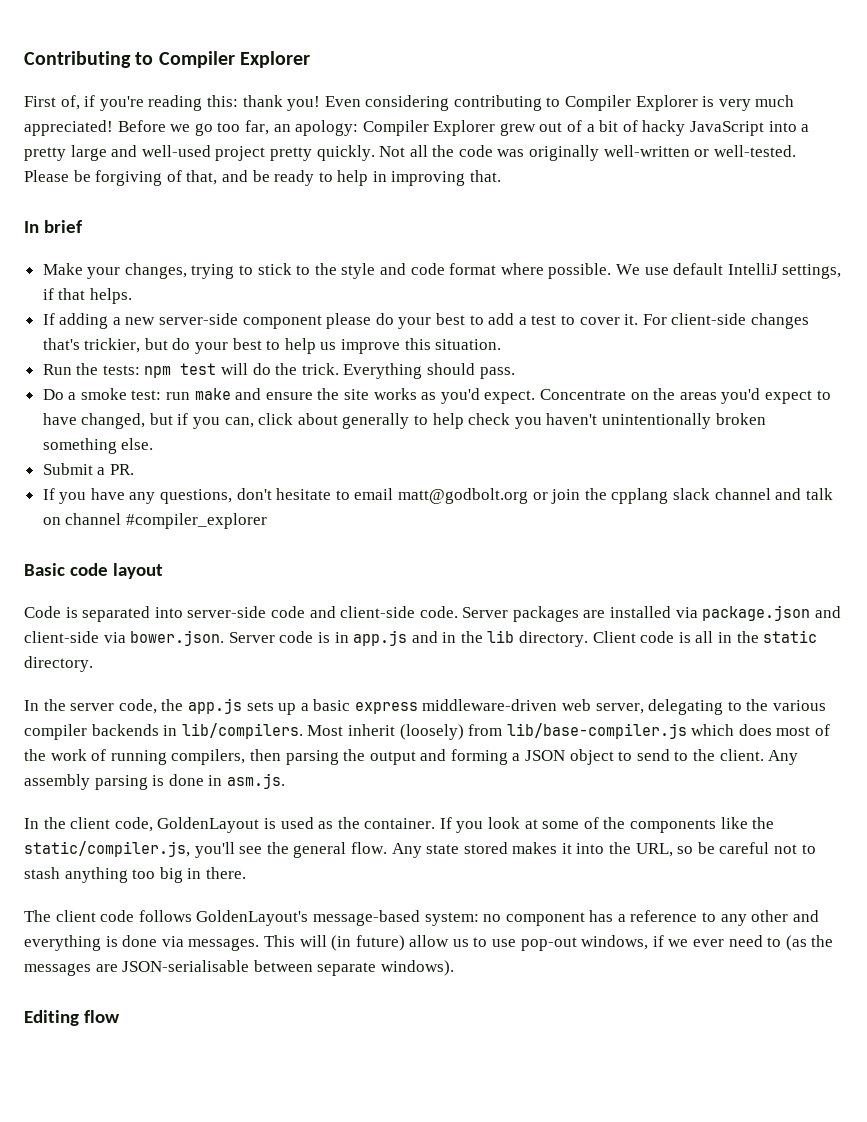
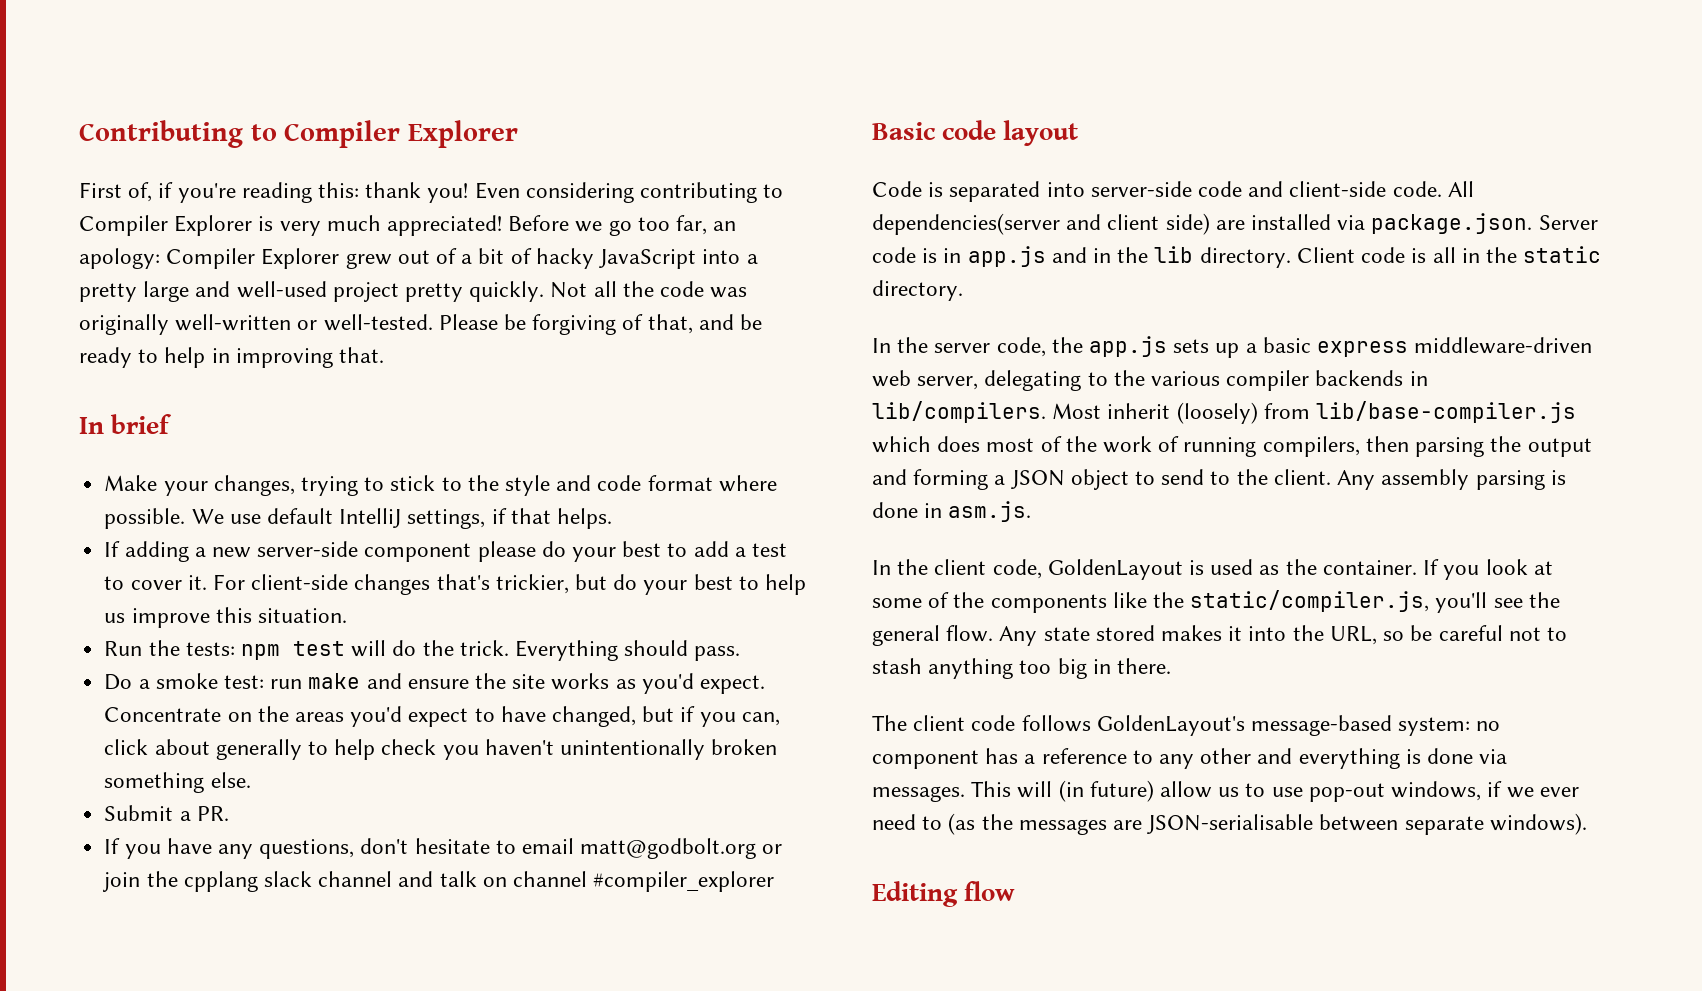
- Server packages are installed via package.json and client-side via bower.json. Server code is in app.js and in the lib directory.
+ All dependencies(server and client side) are installed via package.json. Server code is in app.js and in the lib directory.

